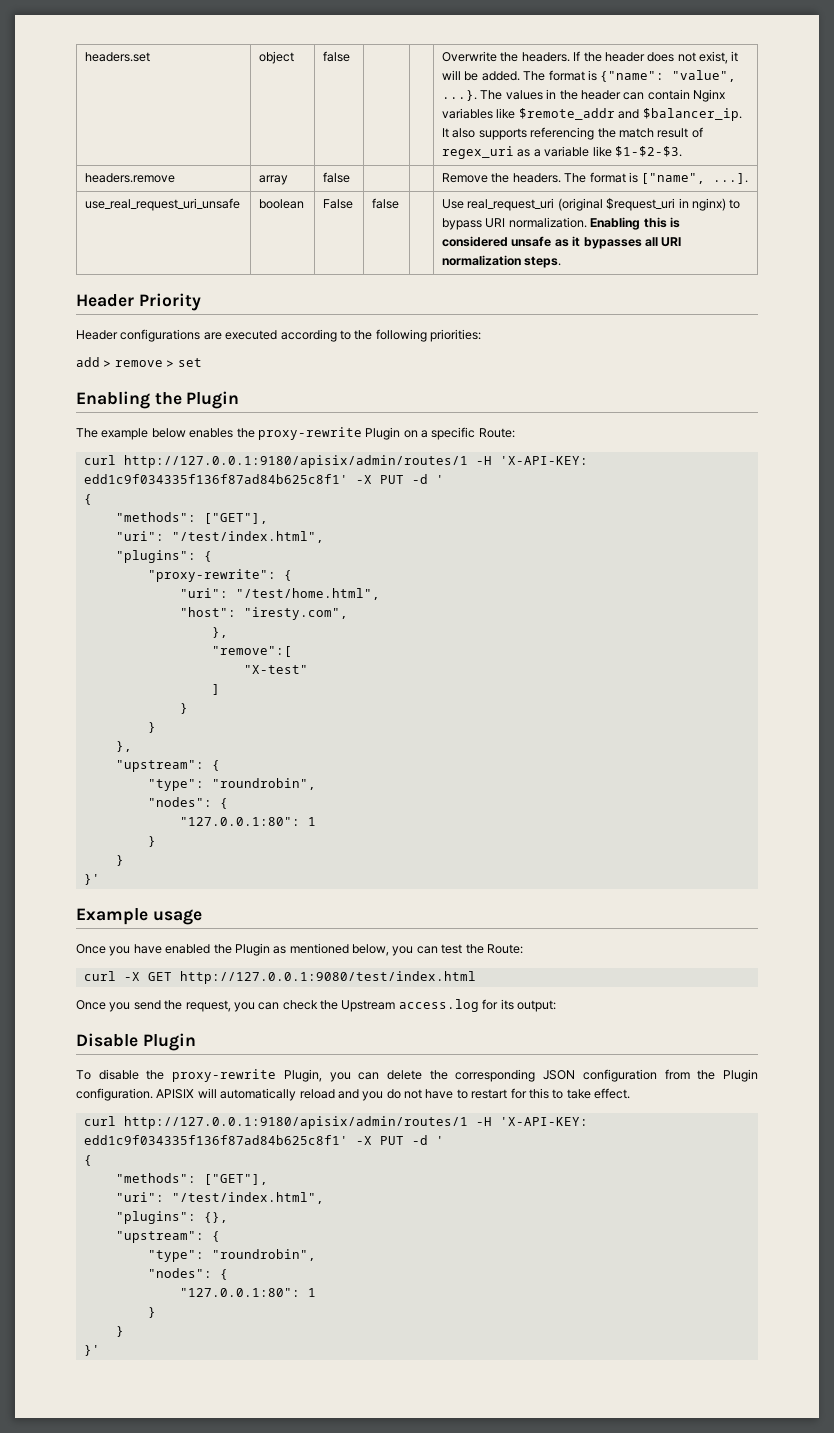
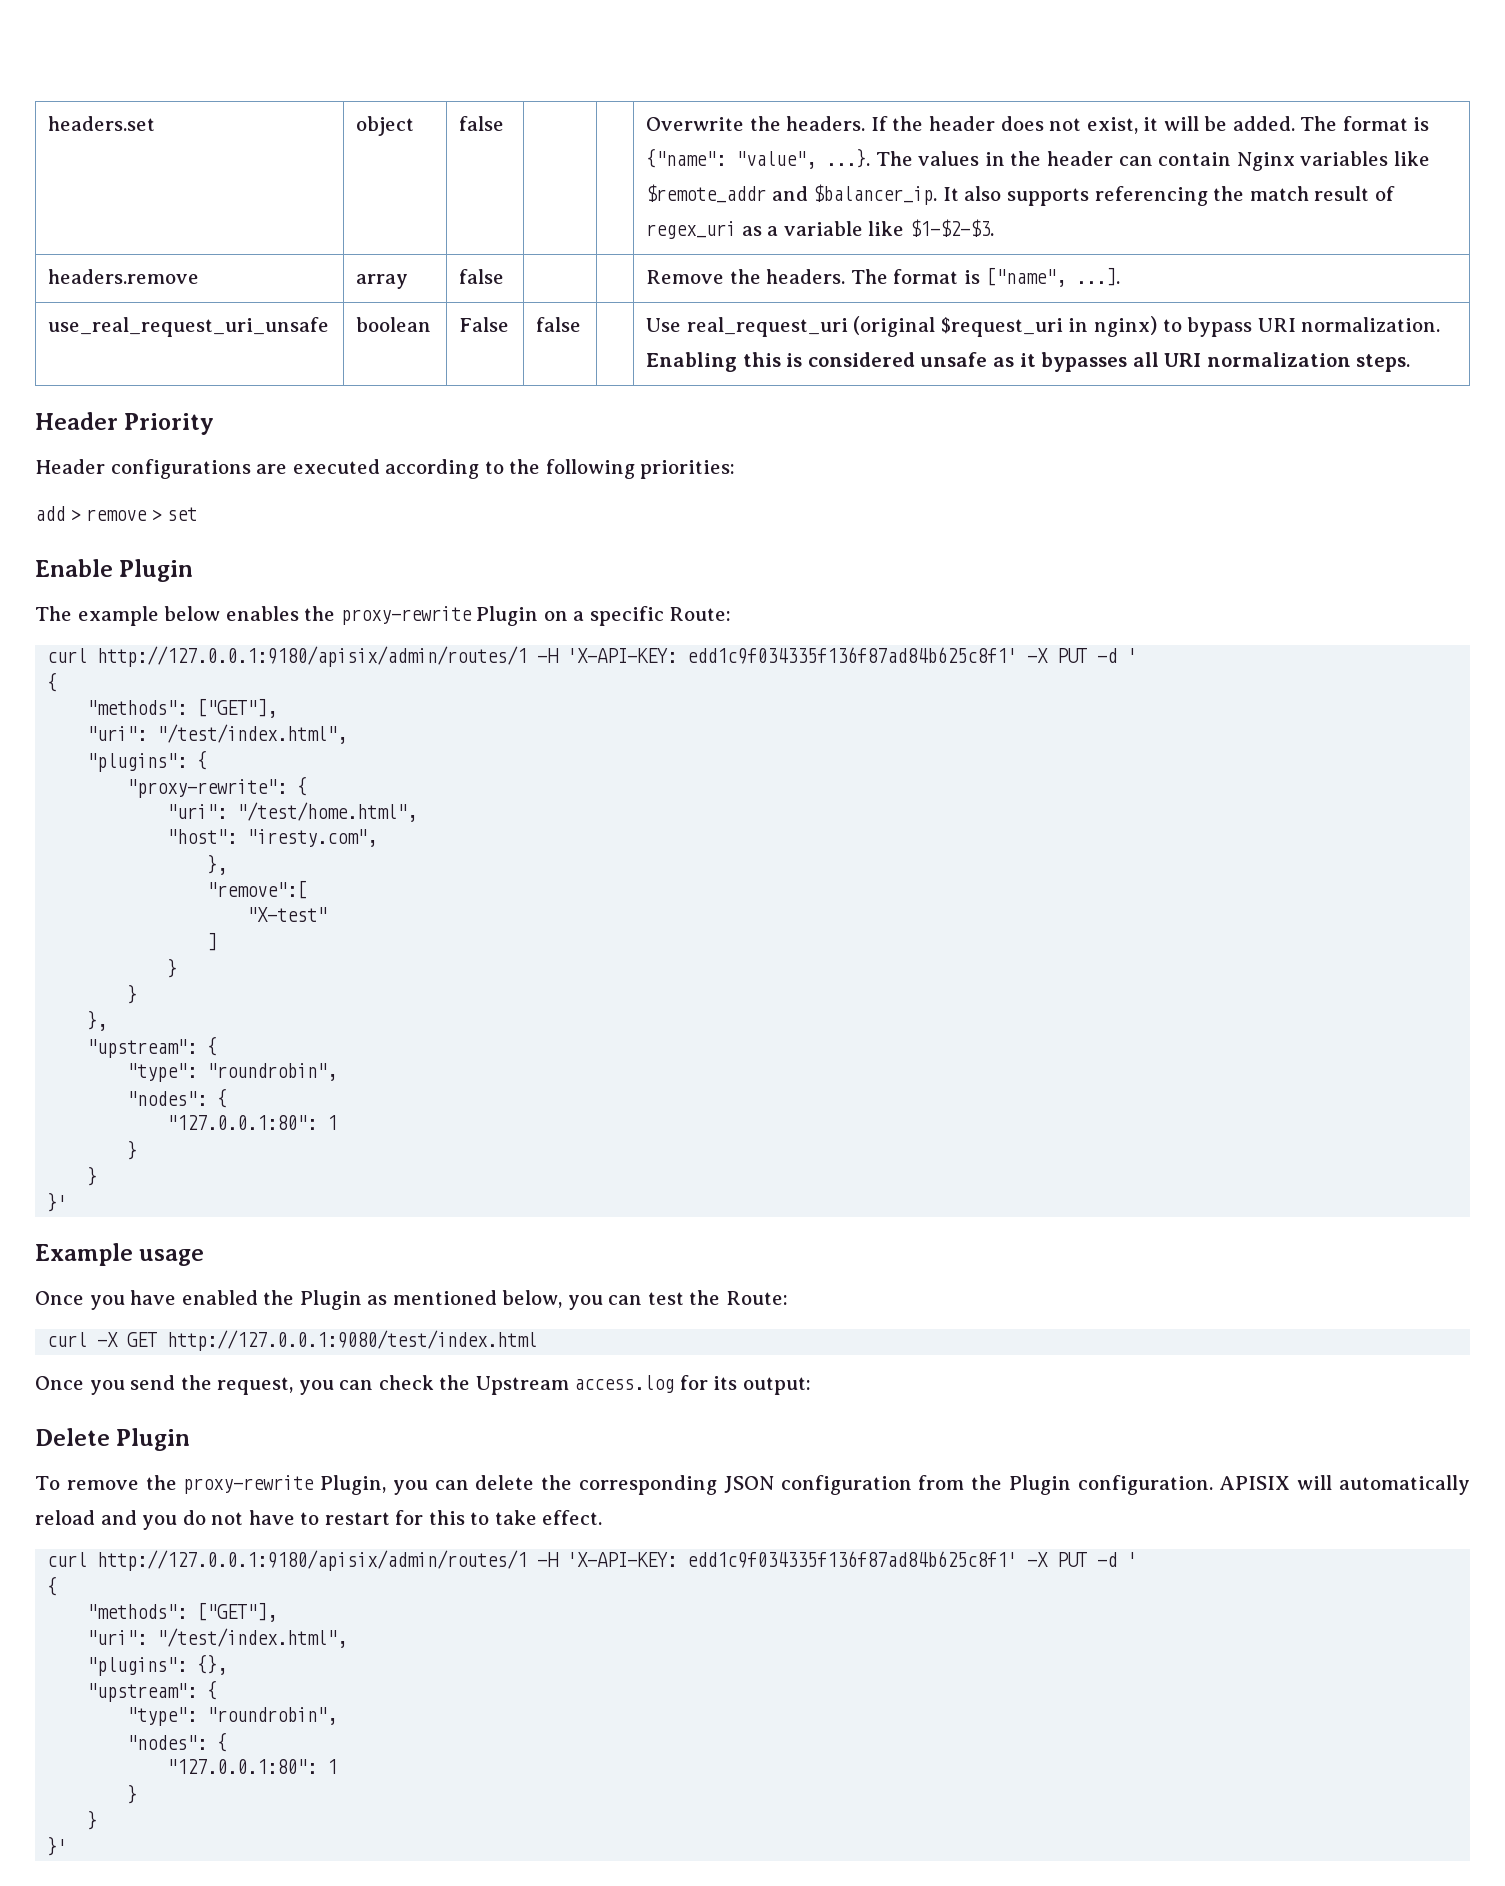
- Enabling the Plugin
+ Enable Plugin
- Disable Plugin
+ Delete Plugin
- To disable the proxy-rewrite Plugin, you can delete the corresponding JSON configuration from the Plugin configuration.
+ To remove the proxy-rewrite Plugin, you can delete the corresponding JSON configuration from the Plugin configuration.

